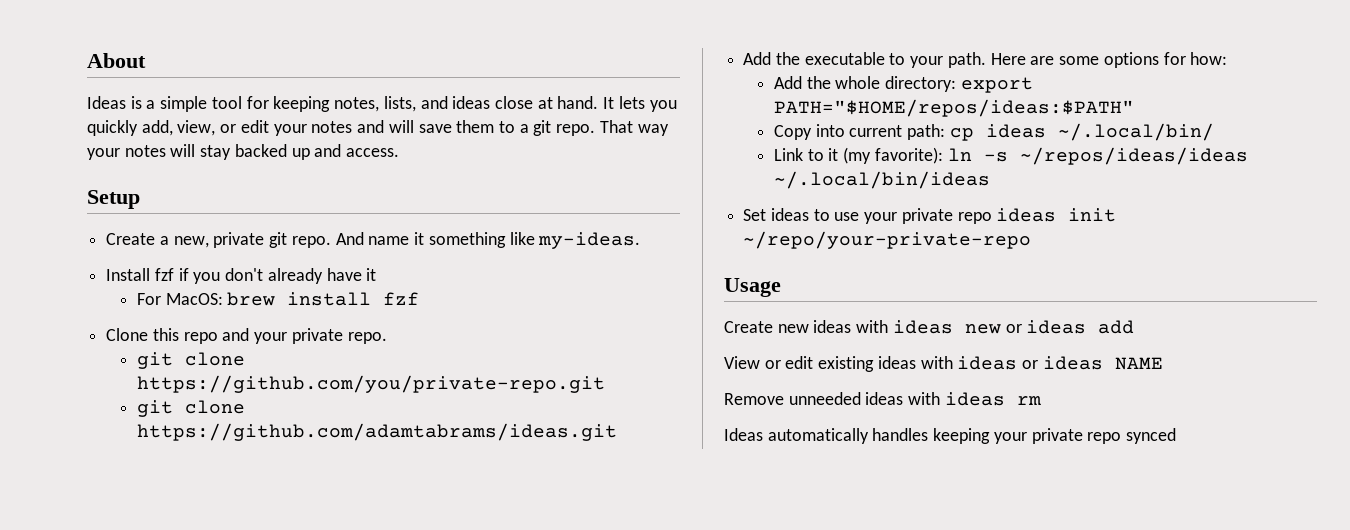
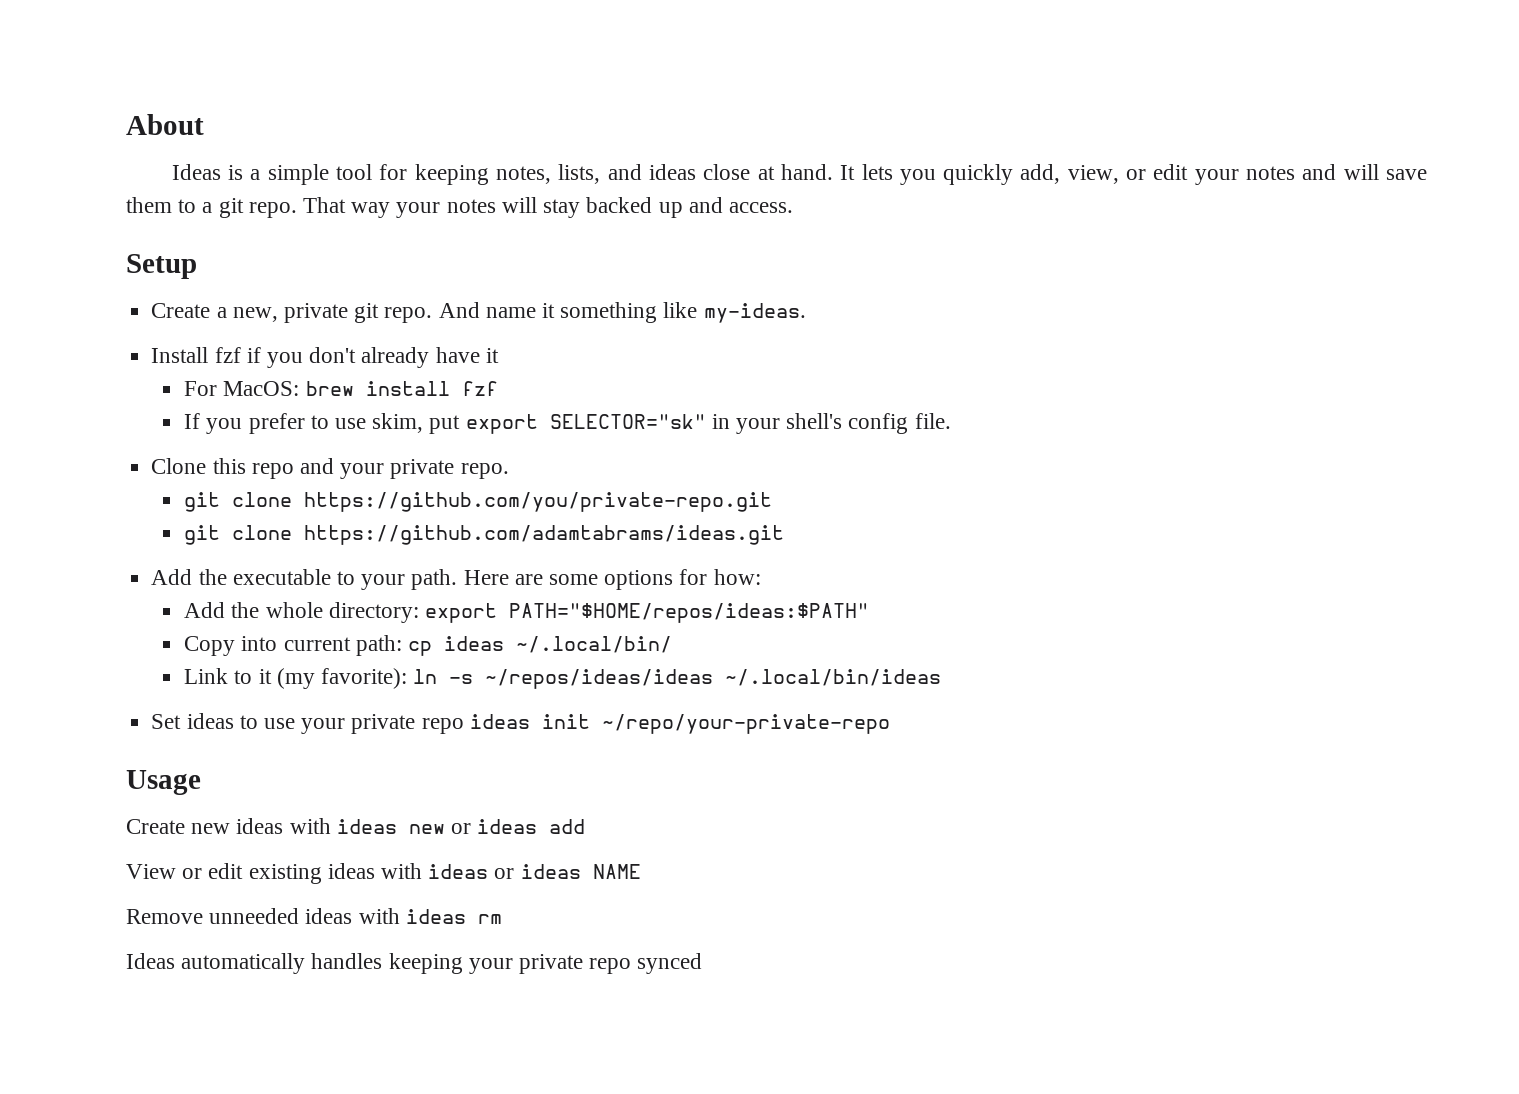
+ If you prefer to use skim, put export SELECTOR="sk" in your shell's config file.

